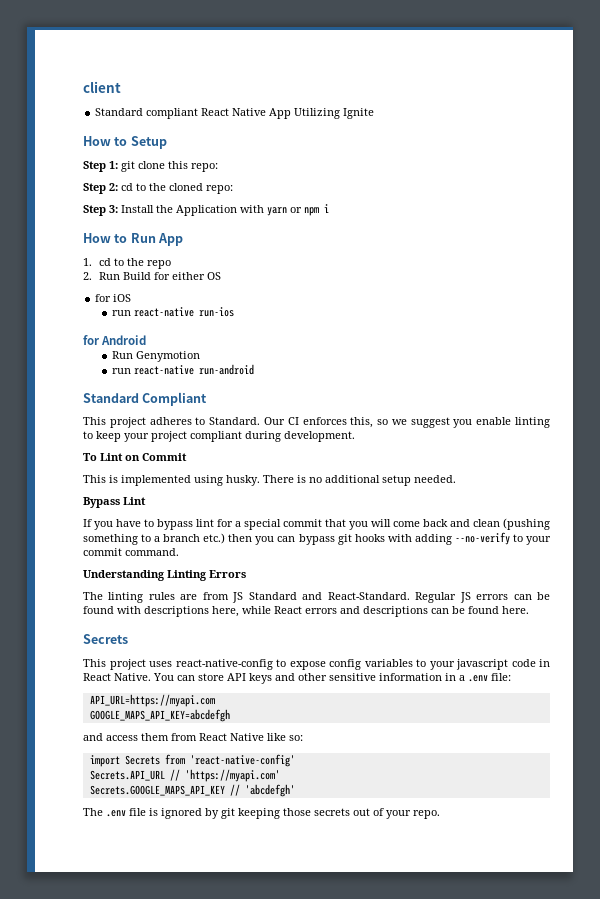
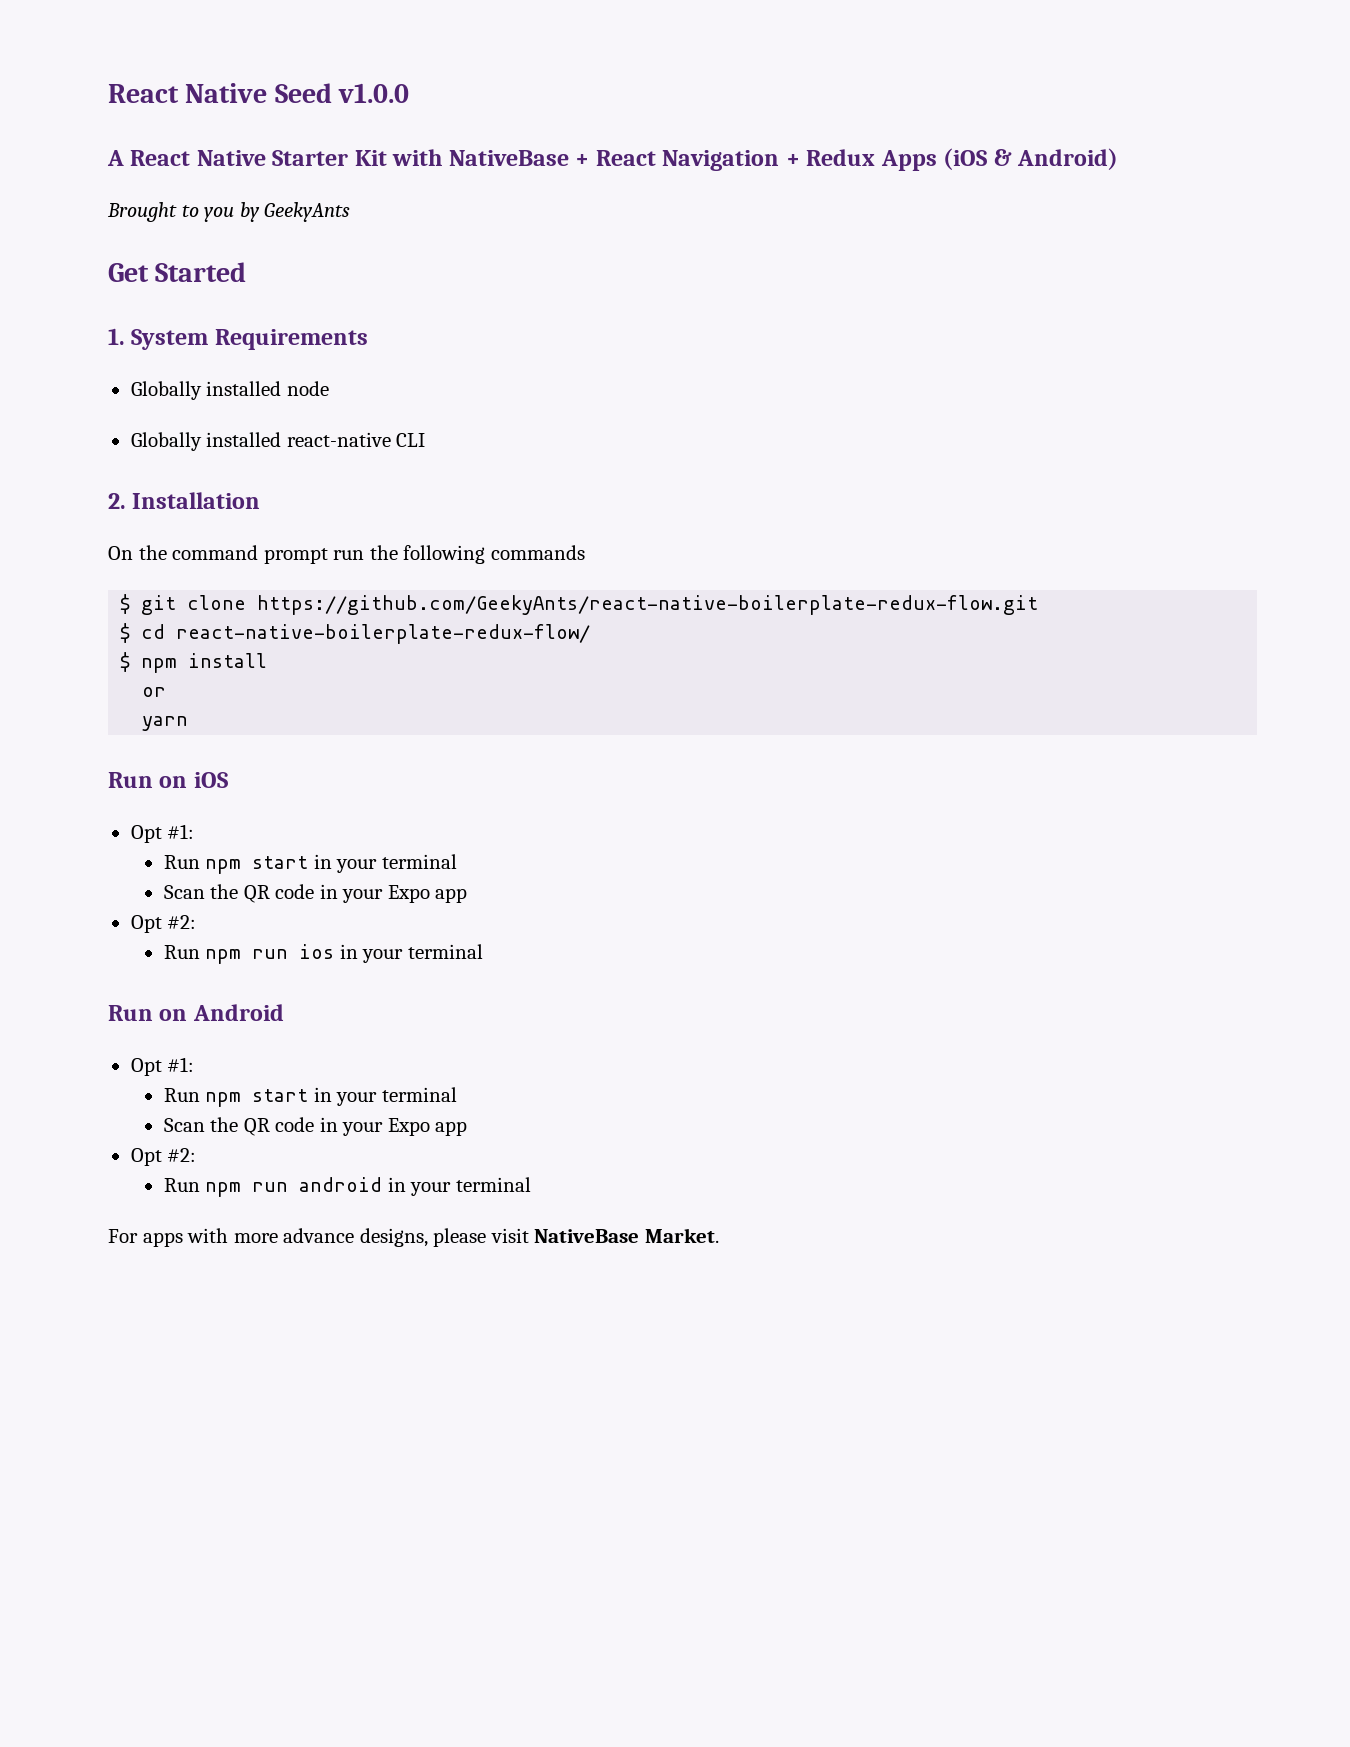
- client
- Standard compliant React Native App Utilizing Ignite
- How to Setup
- Step 1: git clone this repo:
- Step 2: cd to the cloned repo:
- Step 3: Install the Application with yarn or npm i
- How to Run App
- 1. cd to the repo
- 2. Run Build for either OS
- for iOS
- run react-native run-ios
- for Android
- Run Genymotion
- run react-native run-android
- Standard Compliant
- This project adheres to Standard. Our CI enforces this, so we suggest you enable linting to keep your project compliant during development.
- To Lint on Commit
- This is implemented using husky. There is no additional setup needed.
- Bypass Lint
- If you have to bypass lint for a special commit that you will come back and clean (pushing something to a branch etc.) then you can bypass git hooks with adding --no-verify to your commit command.
- Understanding Linting Errors
- The linting rules are from JS Standard and React-Standard. Regular JS errors can be found with descriptions here, while React errors and descriptions can be found here.
- Secrets
- This project uses react-native-config to expose config variables to your javascript code in React Native. You can store API keys and other sensitive information in a .env file:
- API_URL=https://myapi.com
- GOOGLE_MAPS_API_KEY=abcdefgh
- and access them from React Native like so:
- import Secrets from 'react-native-config'
- Secrets.API_URL // 'https://myapi.com'
- Secrets.GOOGLE_MAPS_API_KEY // 'abcdefgh'
- The .env file is ignored by git keeping those secrets out of your repo.
+ React Native Seed v1.0.0
+ A React Native Starter Kit with NativeBase + React Navigation + Redux Apps (iOS & Android)
+ Brought to you by GeekyAnts
+ Get Started
+ 1. System Requirements
+ Globally installed node
+ Globally installed react-native CLI
+ 2. Installation
+ On the command prompt run the following commands
+ $ git clone https://github.com/GeekyAnts/react-native-boilerplate-redux-flow.git
+ $ cd react-native-boilerplate-redux-flow/
+ $ npm install
+ or
+ yarn
+ Run on iOS
+ Opt #1:
+ Run npm start in your terminal
+ Scan the QR code in your Expo app
+ Opt #2:
+ Run npm run ios in your terminal
+ Run on Android
+ Opt #1:
+ Run npm start in your terminal
+ Scan the QR code in your Expo app
+ Opt #2:
+ Run npm run android in your terminal
+ For apps with more advance designs, please visit NativeBase Market.

